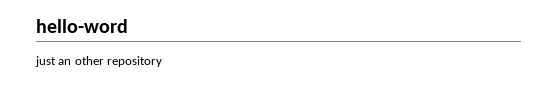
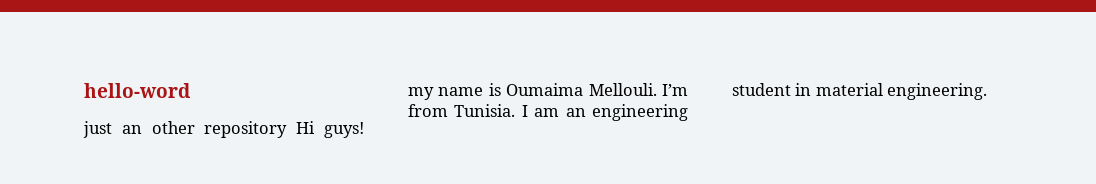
- just an other repository
+ just an other repository Hi guys! my name is Oumaima Mellouli. I’m from Tunisia. I am an engineering student in material engineering.

